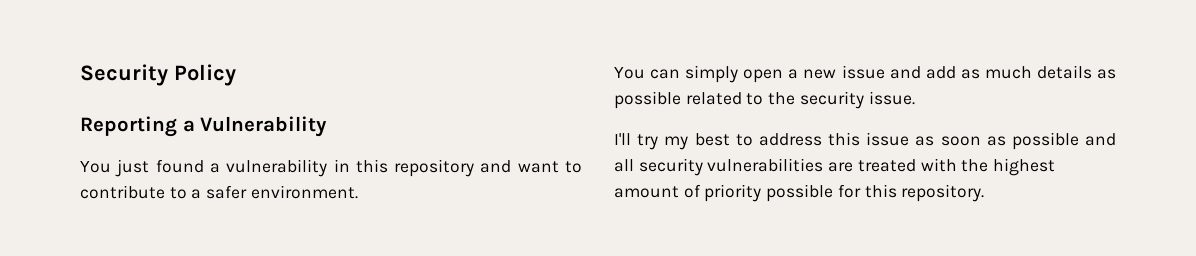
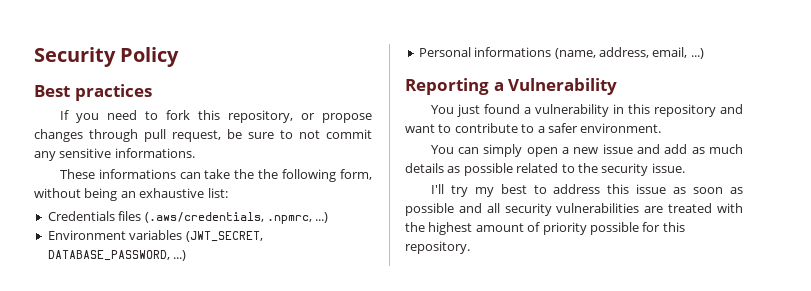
+ Best practices
+ If you need to fork this repository, or propose changes through pull request, be sure to not commit any sensitive informations.
+ These informations can take the the following form, without being an exhaustive list:
+ Credentials files (.aws/credentials, .npmrc, ...)
+ Environment variables (JWT_SECRET, DATABASE_PASSWORD, ...)
+ Personal informations (name, address, email, ...)

